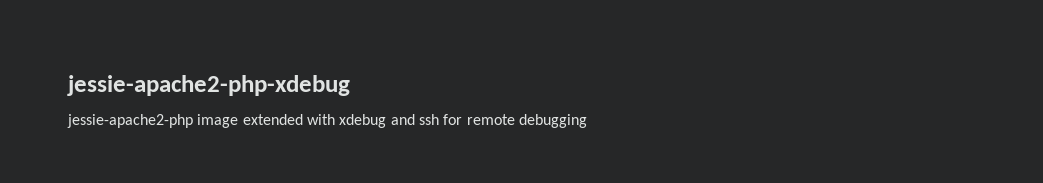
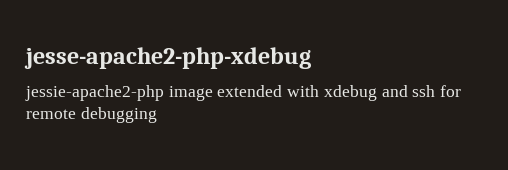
- jessie-apache2-php-xdebug
+ jesse-apache2-php-xdebug

